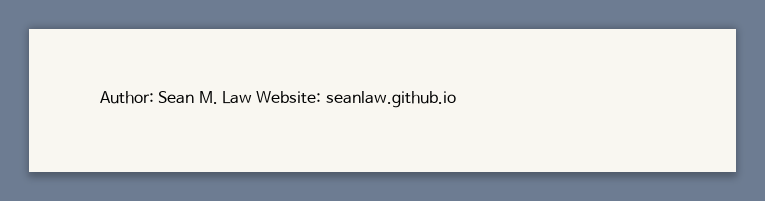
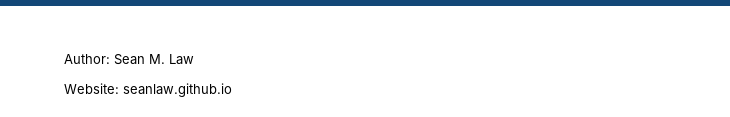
- Author: Sean M. Law Website: seanlaw.github.io
+ Author: Sean M. Law
+ Website: seanlaw.github.io

